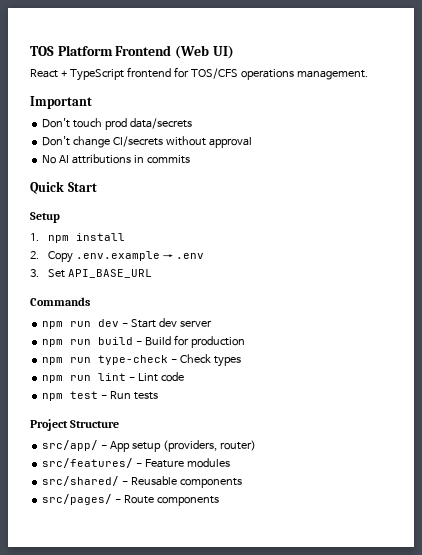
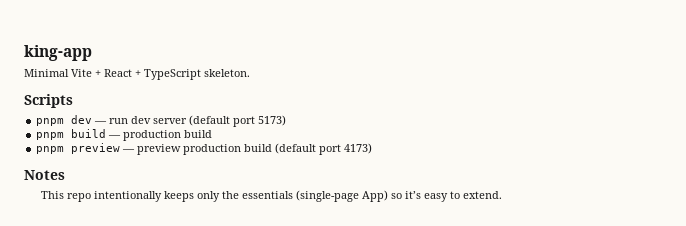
- TOS Platform Frontend (Web UI)
- React + TypeScript frontend for TOS/CFS operations management.
- Important
- Don't touch prod data/secrets
- Don't change CI/secrets without approval
- No AI attributions in commits
- Quick Start
- Setup
- 1. npm install
- 2. Copy .env.example → .env
- 3. Set API_BASE_URL
- Commands
- npm run dev - Start dev server
- npm run build - Build for production
- npm run type-check - Check types
- npm run lint - Lint code
- npm test - Run tests
- Project Structure
- src/app/ - App setup (providers, router)
- src/features/ - Feature modules
- src/shared/ - Reusable components
- src/pages/ - Route components
+ king-app
+ Minimal Vite + React + TypeScript skeleton.
+ Scripts
+ pnpm dev — run dev server (default port 5173)
+ pnpm build — production build
+ pnpm preview — preview production build (default port 4173)
+ Notes
+ This repo intentionally keeps only the essentials (single-page App) so it’s easy to extend.

